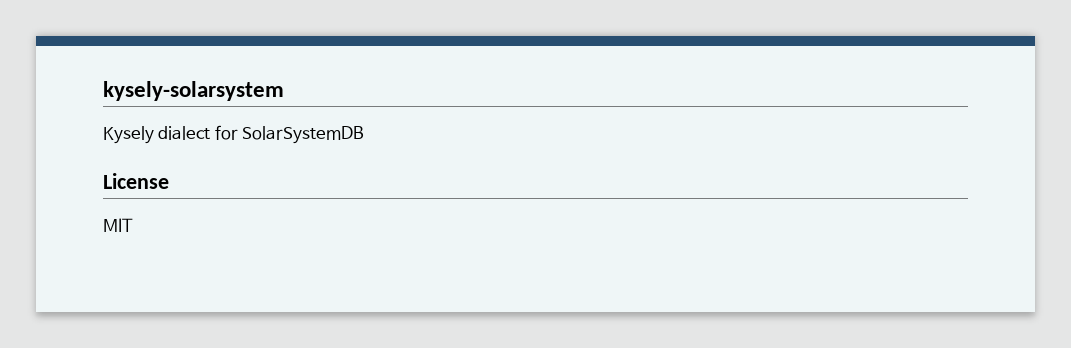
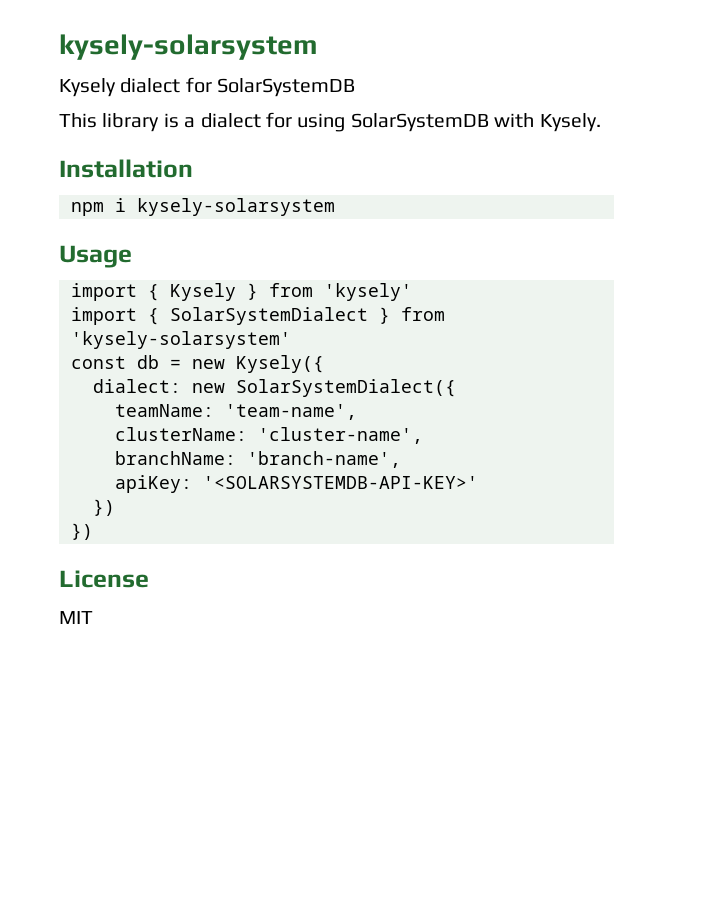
+ This library is a dialect for using SolarSystemDB with Kysely.
+ Installation
+ npm i kysely-solarsystem
+ Usage
+ import { Kysely } from 'kysely'
+ import { SolarSystemDialect } from 'kysely-solarsystem'
+ const db = new Kysely({
+ dialect: new SolarSystemDialect({
+ teamName: 'team-name',
+ clusterName: 'cluster-name',
+ branchName: 'branch-name',
+ apiKey: '<SOLARSYSTEMDB-API-KEY>'
+ })
+ })

